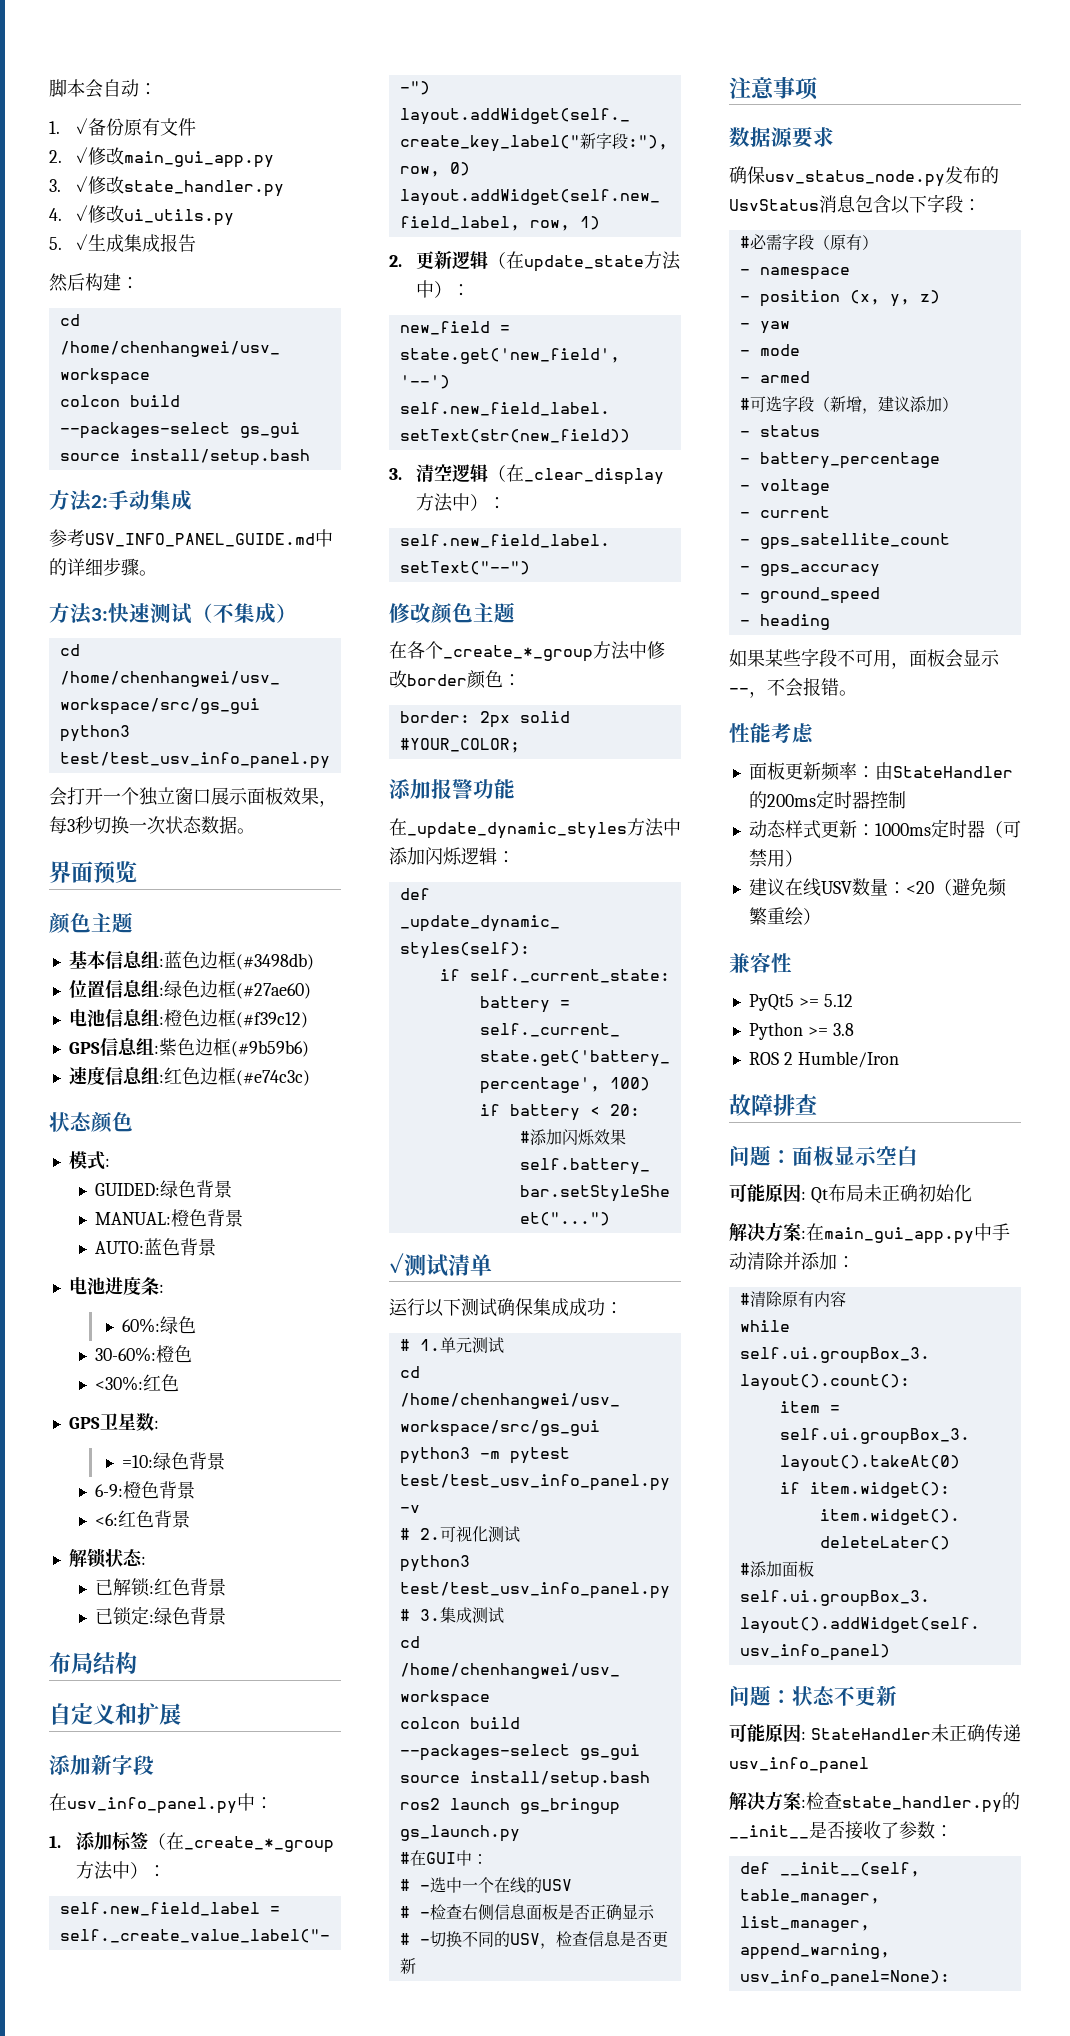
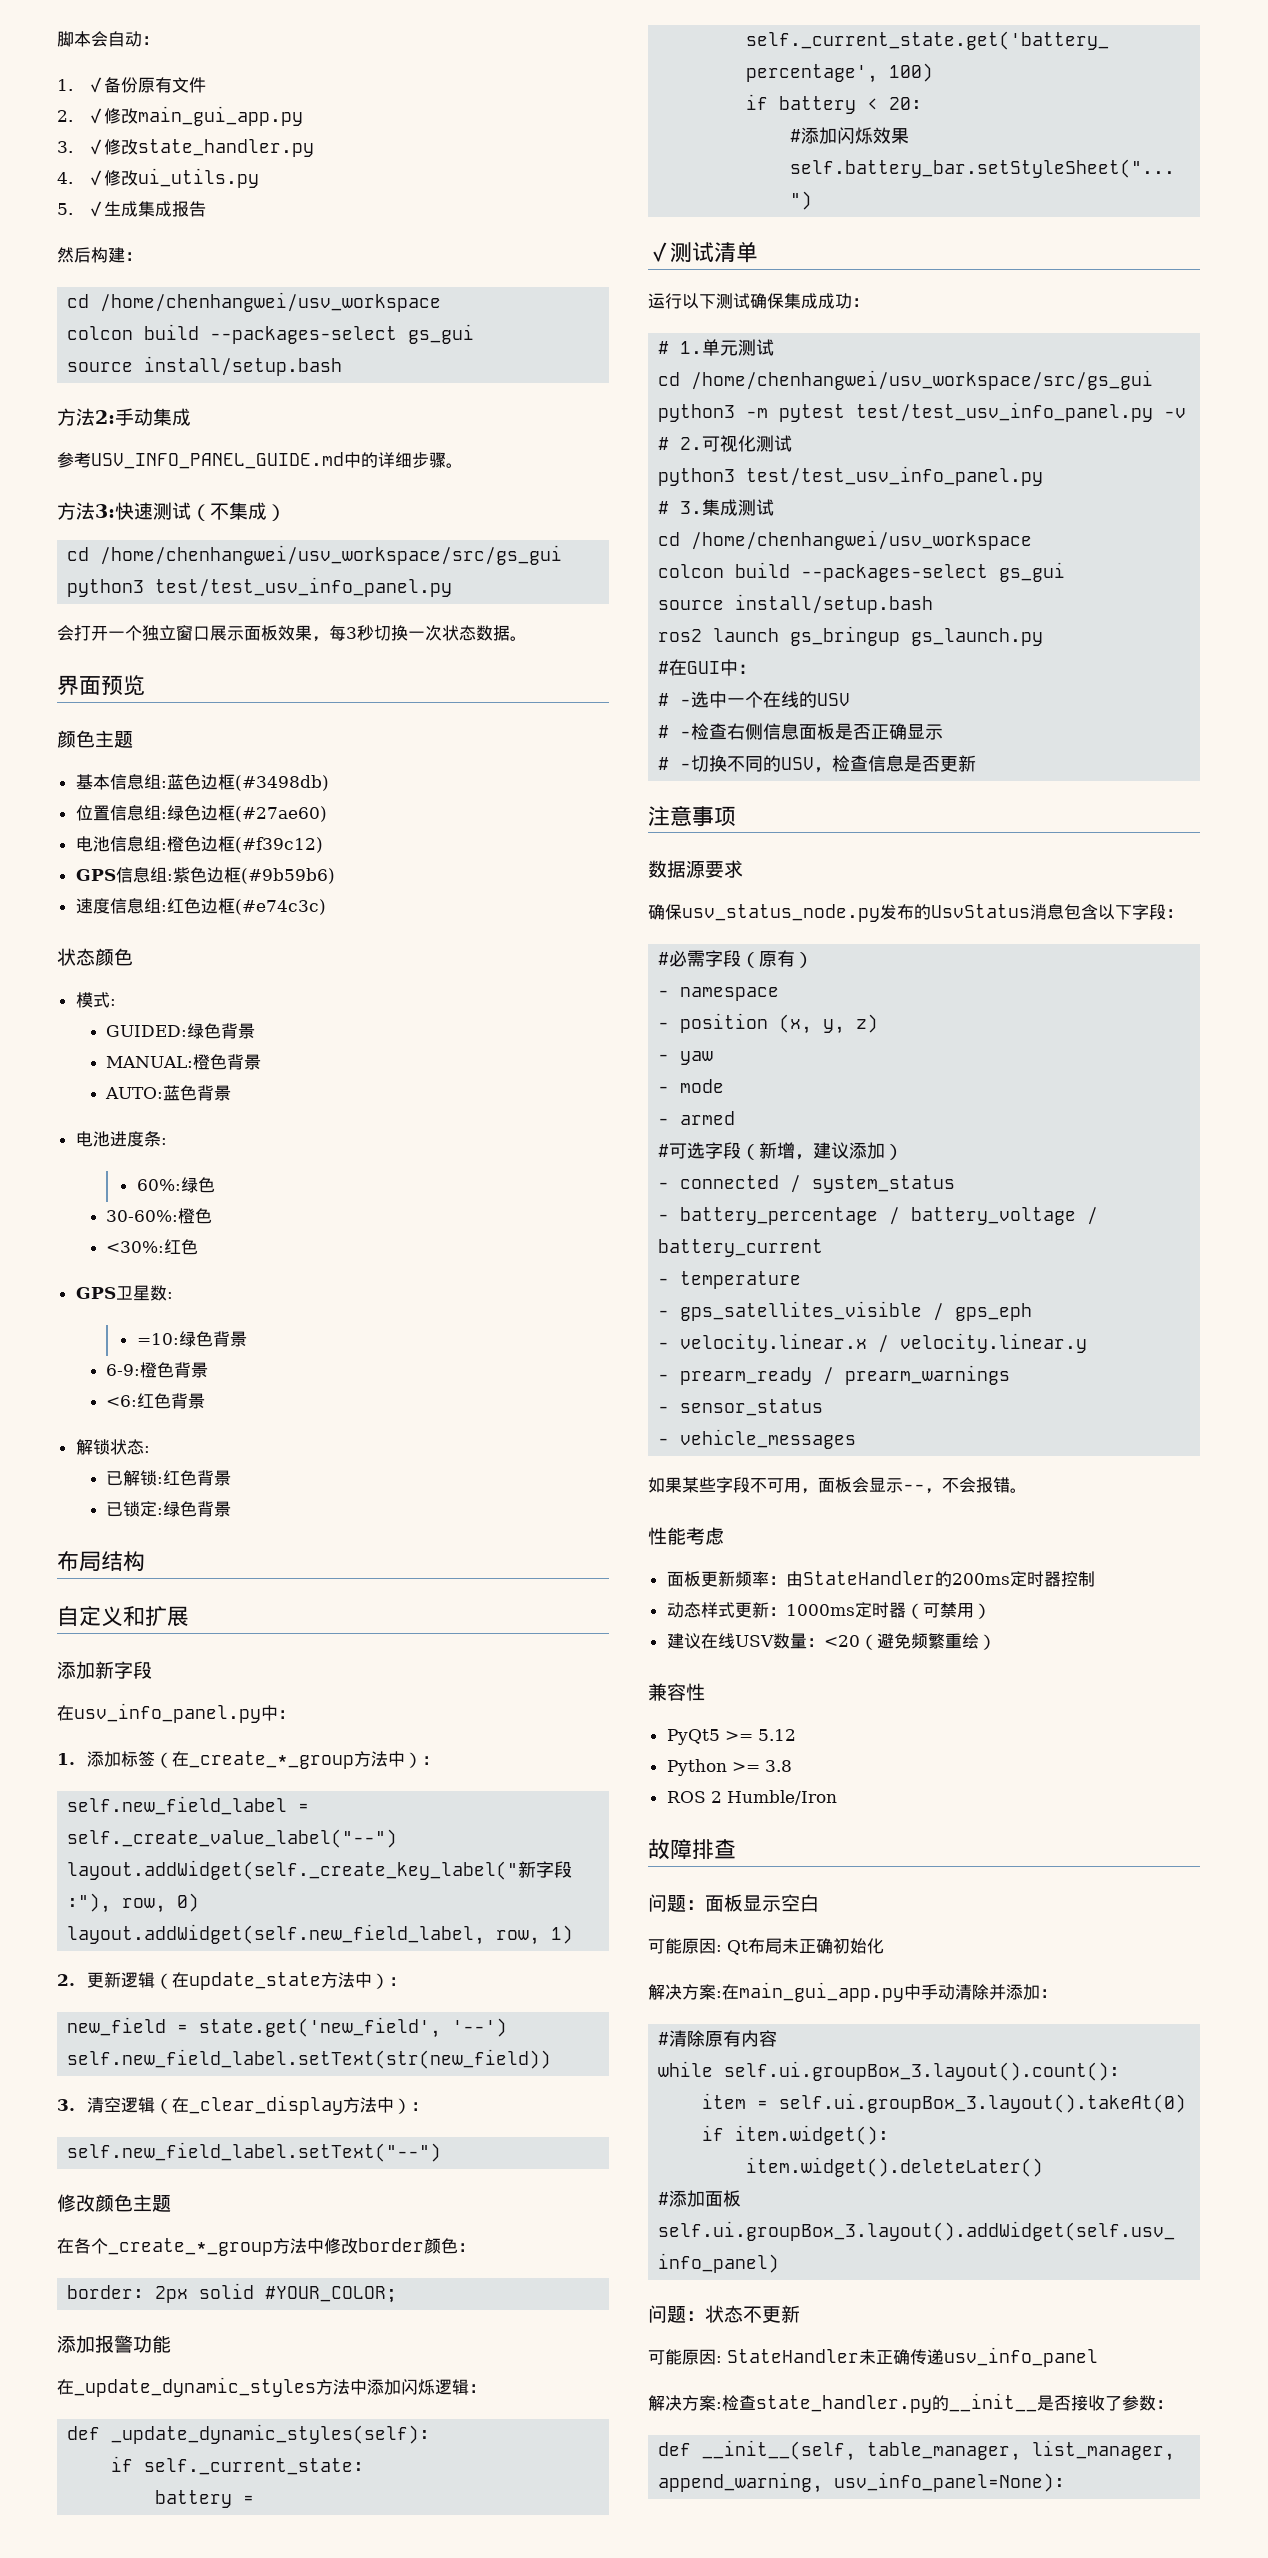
- - status
+ - connected / system_status
- - battery_percentage
- - voltage
- - current
- - gps_satellite_count
- - gps_accuracy
- - ground_speed
- - heading
+ - battery_percentage / battery_voltage / battery_current
+ - temperature
+ - gps_satellites_visible / gps_eph
+ - velocity.linear.x / velocity.linear.y
+ - prearm_ready / prearm_warnings
+ - sensor_status
+ - vehicle_messages

